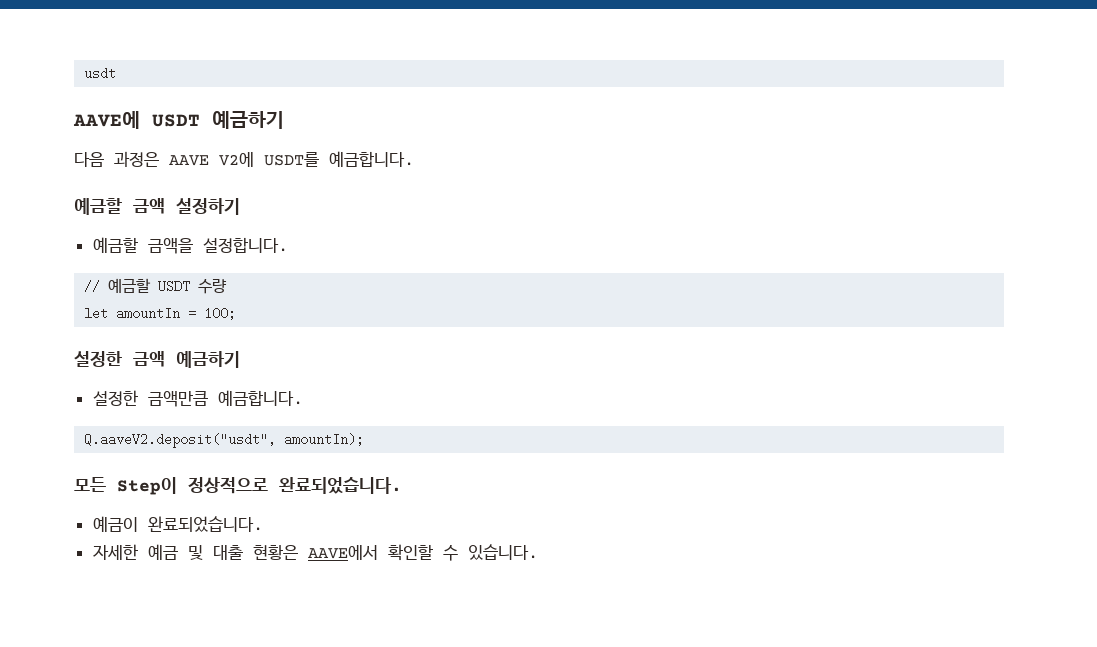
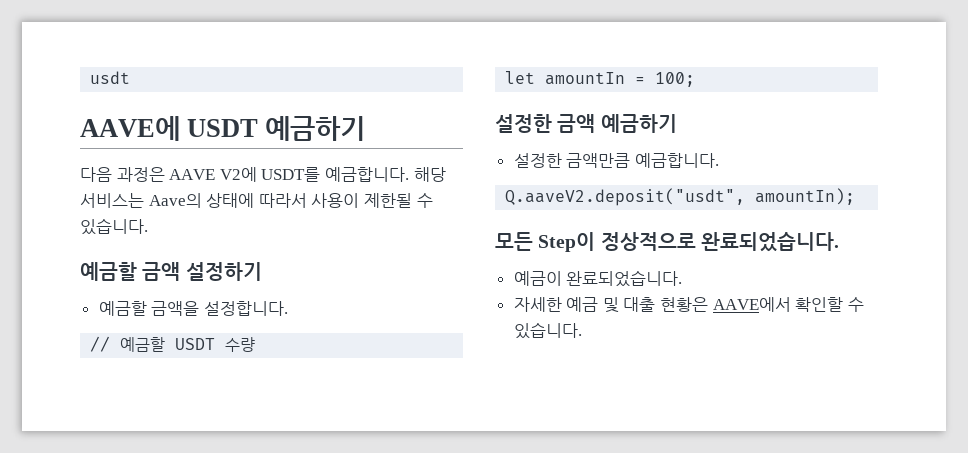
+ 해당 서비스는 Aave의 상태에 따라서 사용이 제한될 수 있습니다.

